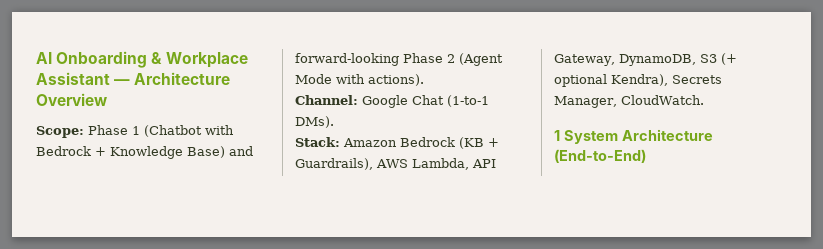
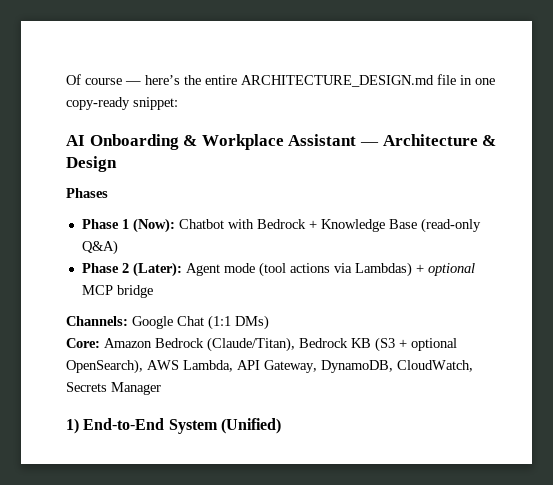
+ Of course — here’s the entire ARCHITECTURE_DESIGN.md file in one copy-ready snippet:
- AI Onboarding & Workplace Assistant — Architecture Overview
- Scope: Phase 1 (Chatbot with Bedrock + Knowledge Base) and forward-looking Phase 2 (Agent Mode with actions).
- Channel: Google Chat (1-to-1 DMs).
- Stack: Amazon Bedrock (KB + Guardrails), AWS Lambda, API Gateway, DynamoDB, S3 (+ optional Kendra), Secrets Manager, CloudWatch.
- 1 System Architecture (End-to-End)
+ AI Onboarding & Workplace Assistant — Architecture & Design
+ Phases
+ Phase 1 (Now): Chatbot with Bedrock + Knowledge Base (read-only Q&A)
+ Phase 2 (Later): Agent mode (tool actions via Lambdas) + optional MCP bridge
+ Channels: Google Chat (1:1 DMs)
+ Core: Amazon Bedrock (Claude/Titan), Bedrock KB (S3 + optional OpenSearch), AWS Lambda, API Gateway, DynamoDB, CloudWatch, Secrets Manager
+ 1) End-to-End System (Unified)

